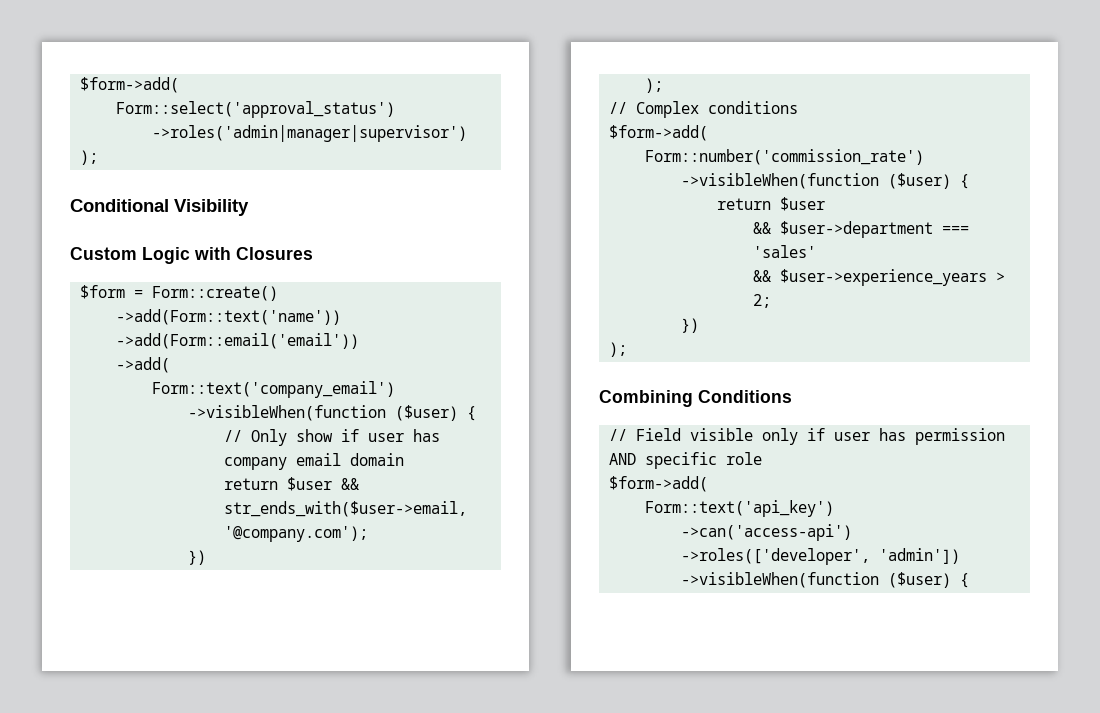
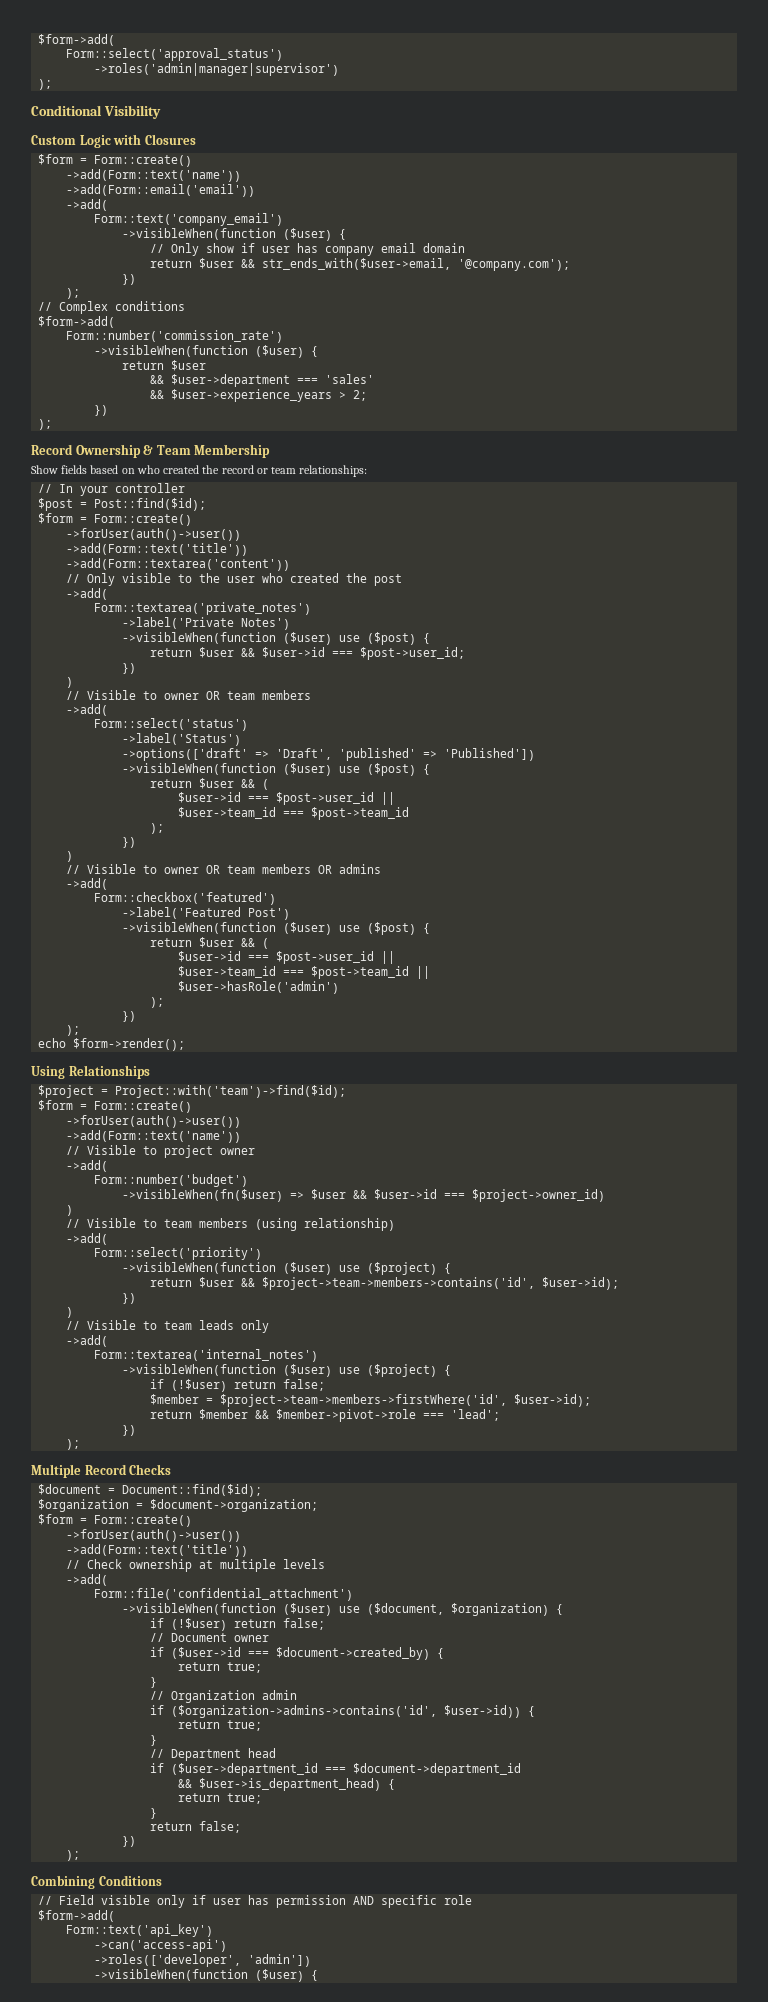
+ Record Ownership & Team Membership
+ Show fields based on who created the record or team relationships:
+ // In your controller
+ $post = Post::find($id);
+ $form = Form::create()
+ ->forUser(auth()->user())
+ ->add(Form::text('title'))
+ ->add(Form::textarea('content'))
+ // Only visible to the user who created the post
+ ->add(
+ Form::textarea('private_notes')
+ ->label('Private Notes')
+ ->visibleWhen(function ($user) use ($post) {
+ return $user && $user->id === $post->user_id;
+ })
+ )
+ // Visible to owner OR team members
+ ->add(
+ Form::select('status')
+ ->label('Status')
+ ->options(['draft' => 'Draft', 'published' => 'Published'])
+ ->visibleWhen(function ($user) use ($post) {
+ return $user && (
+ $user->id === $post->user_id ||
+ $user->team_id === $post->team_id
+ );
+ })
+ )
+ // Visible to owner OR team members OR admins
+ ->add(
+ Form::checkbox('featured')
+ ->label('Featured Post')
+ ->visibleWhen(function ($user) use ($post) {
+ return $user && (
+ $user->id === $post->user_id ||
+ $user->team_id === $post->team_id ||
+ $user->hasRole('admin')
+ );
+ })
+ );
+ echo $form->render();
+ Using Relationships
+ $project = Project::with('team')->find($id);
+ $form = Form::create()
+ ->forUser(auth()->user())
+ ->add(Form::text('name'))
+ // Visible to project owner
+ ->add(
+ Form::number('budget')
+ ->visibleWhen(fn($user) => $user && $user->id === $project->owner_id)
+ )
+ // Visible to team members (using relationship)
+ ->add(
+ Form::select('priority')
+ ->visibleWhen(function ($user) use ($project) {
+ return $user && $project->team->members->contains('id', $user->id);
+ })
+ )
+ // Visible to team leads only
+ ->add(
+ Form::textarea('internal_notes')
+ ->visibleWhen(function ($user) use ($project) {
+ if (!$user) return false;
+ $member = $project->team->members->firstWhere('id', $user->id);
+ return $member && $member->pivot->role === 'lead';
+ })
+ );
+ Multiple Record Checks
+ $document = Document::find($id);
+ $organization = $document->organization;
+ $form = Form::create()
+ ->forUser(auth()->user())
+ ->add(Form::text('title'))
+ // Check ownership at multiple levels
+ ->add(
+ Form::file('confidential_attachment')
+ ->visibleWhen(function ($user) use ($document, $organization) {
+ if (!$user) return false;
+ // Document owner
+ if ($user->id === $document->created_by) {
+ return true;
+ }
+ // Organization admin
+ if ($organization->admins->contains('id', $user->id)) {
+ return true;
+ }
+ // Department head
+ if ($user->department_id === $document->department_id
+ && $user->is_department_head) {
+ return true;
+ }
+ return false;
+ })
+ );

